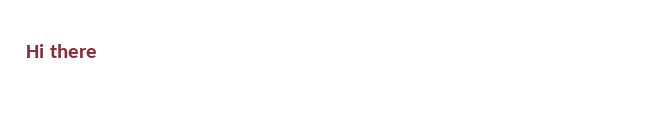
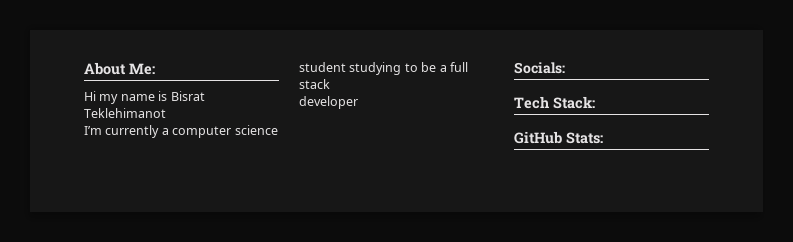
- Hi there
+ About Me:
+ Hi my name is Bisrat Teklehimanot
+ I’m currently a computer science student studying to be a full stack
+ developer
+ Socials:
+ Tech Stack:
+ GitHub Stats:

